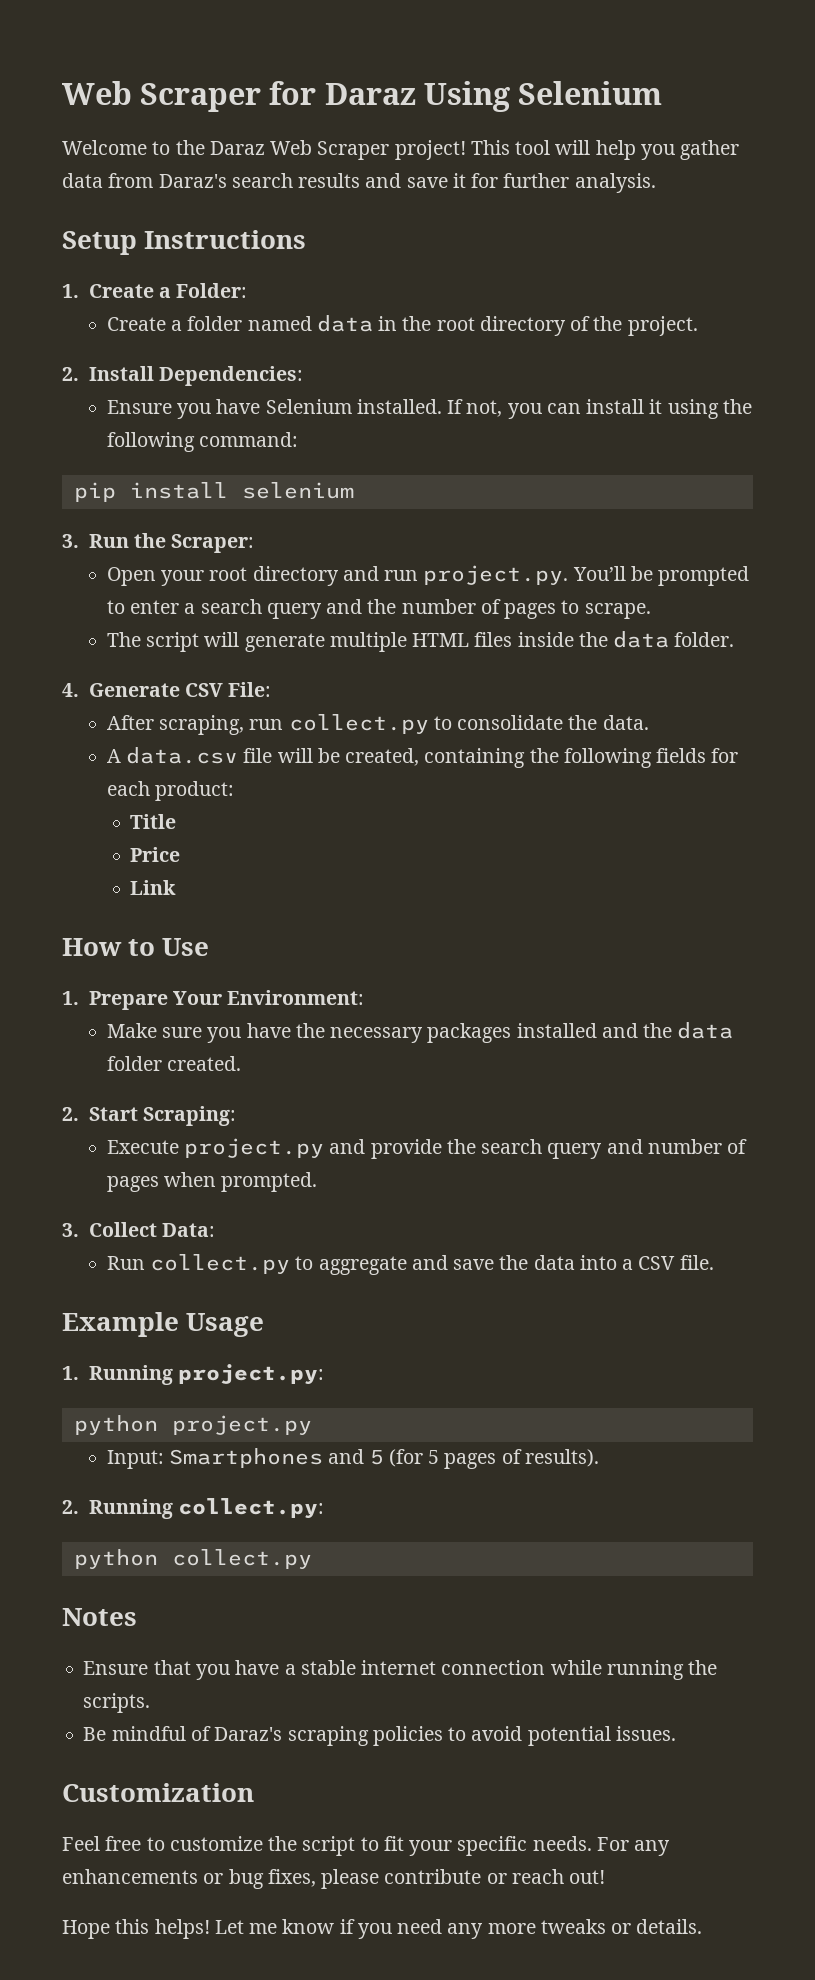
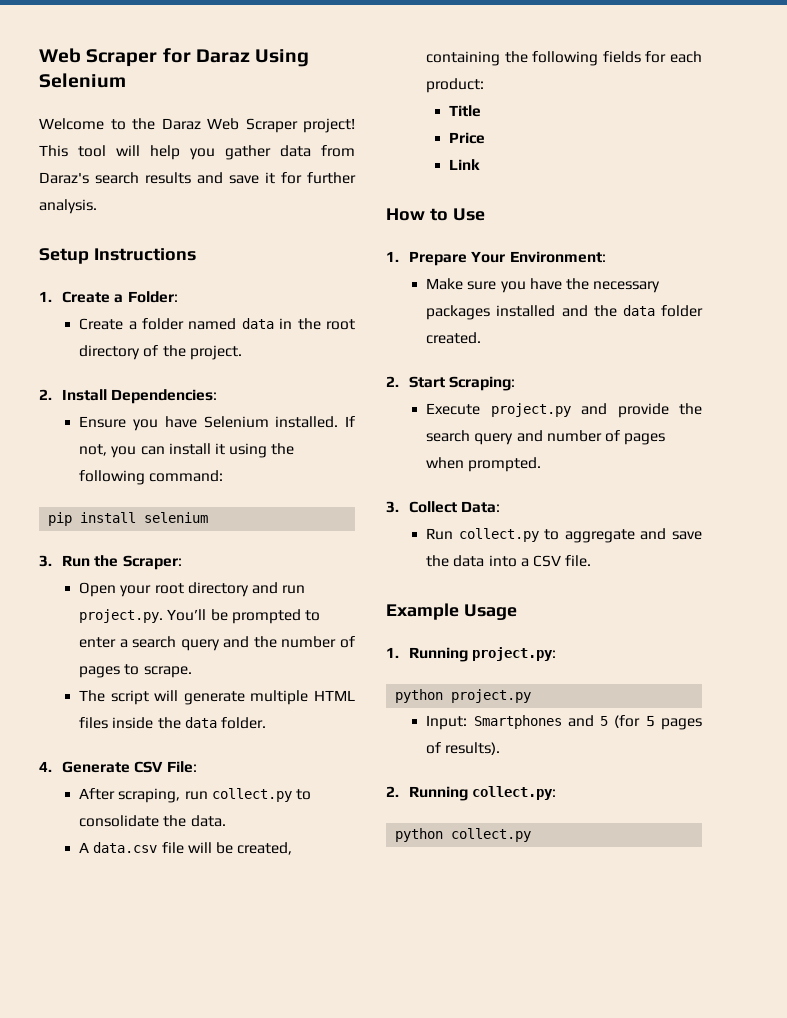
- Notes
- Ensure that you have a stable internet connection while running the scripts.
- Be mindful of Daraz's scraping policies to avoid potential issues.
- Customization
- Feel free to customize the script to fit your specific needs. For any enhancements or bug fixes, please contribute or reach out!
- Hope this helps! Let me know if you need any more tweaks or details.

